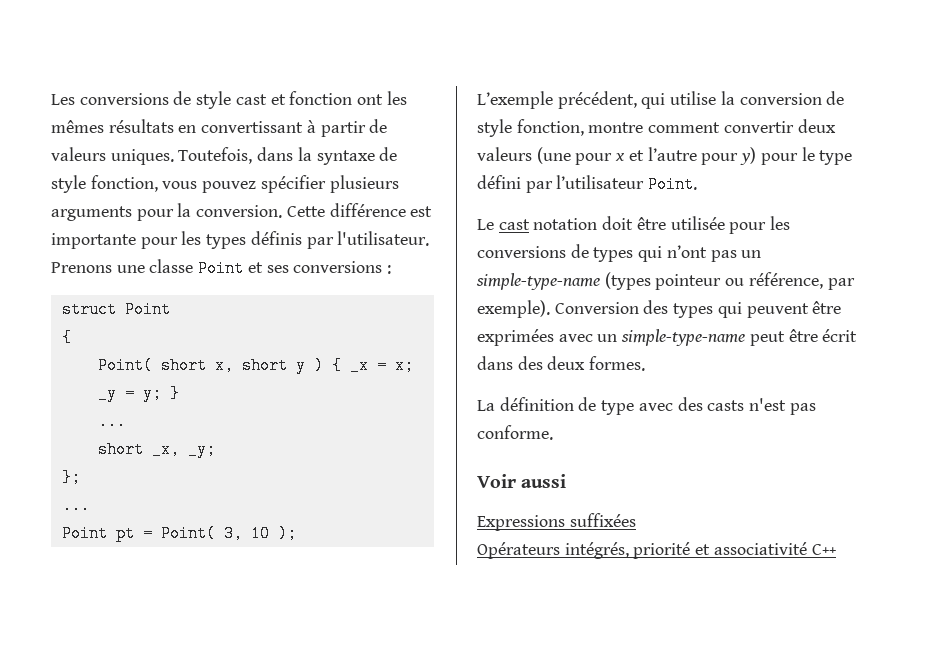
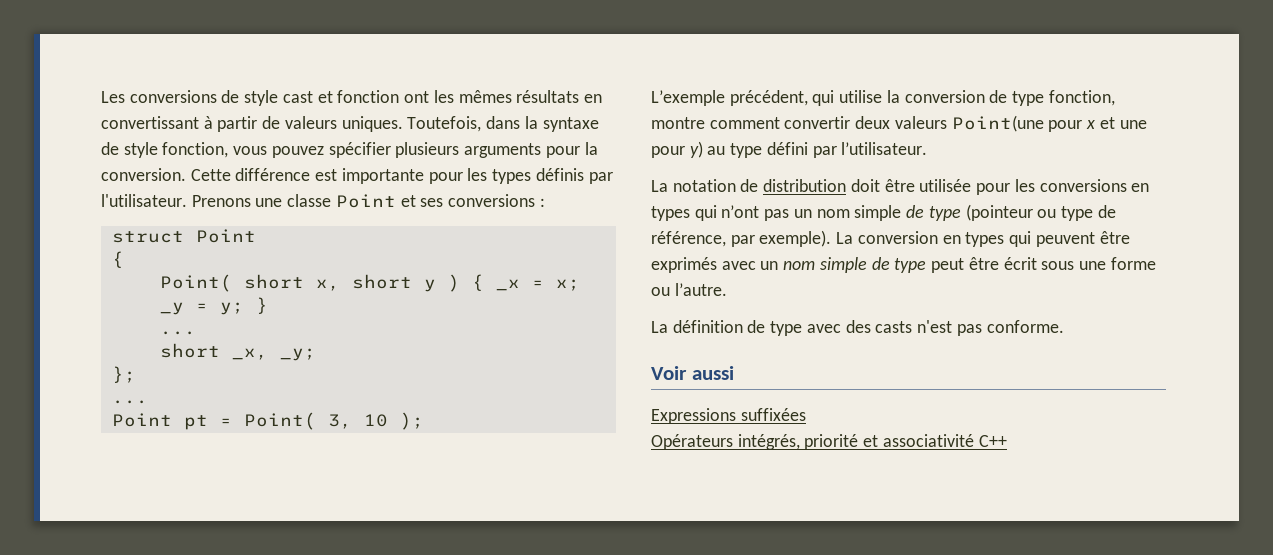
- L’exemple précédent, qui utilise la conversion de style fonction, montre comment convertir deux valeurs (une pour x et l’autre pour y) pour le type défini par l’utilisateur Point.
- Le cast notation doit être utilisée pour les conversions de types qui n’ont pas un simple-type-name (types pointeur ou référence, par exemple). Conversion des types qui peuvent être exprimées avec un simple-type-name peut être écrit dans des deux formes.
+ L’exemple précédent, qui utilise la conversion de type fonction, montre comment convertir deux valeurs Point(une pour x et une pour y) au type défini par l’utilisateur.
+ La notation de distribution doit être utilisée pour les conversions en types qui n’ont pas un nom simple de type (pointeur ou type de référence, par exemple). La conversion en types qui peuvent être exprimés avec un nom simple de type peut être écrit sous une forme ou l’autre.

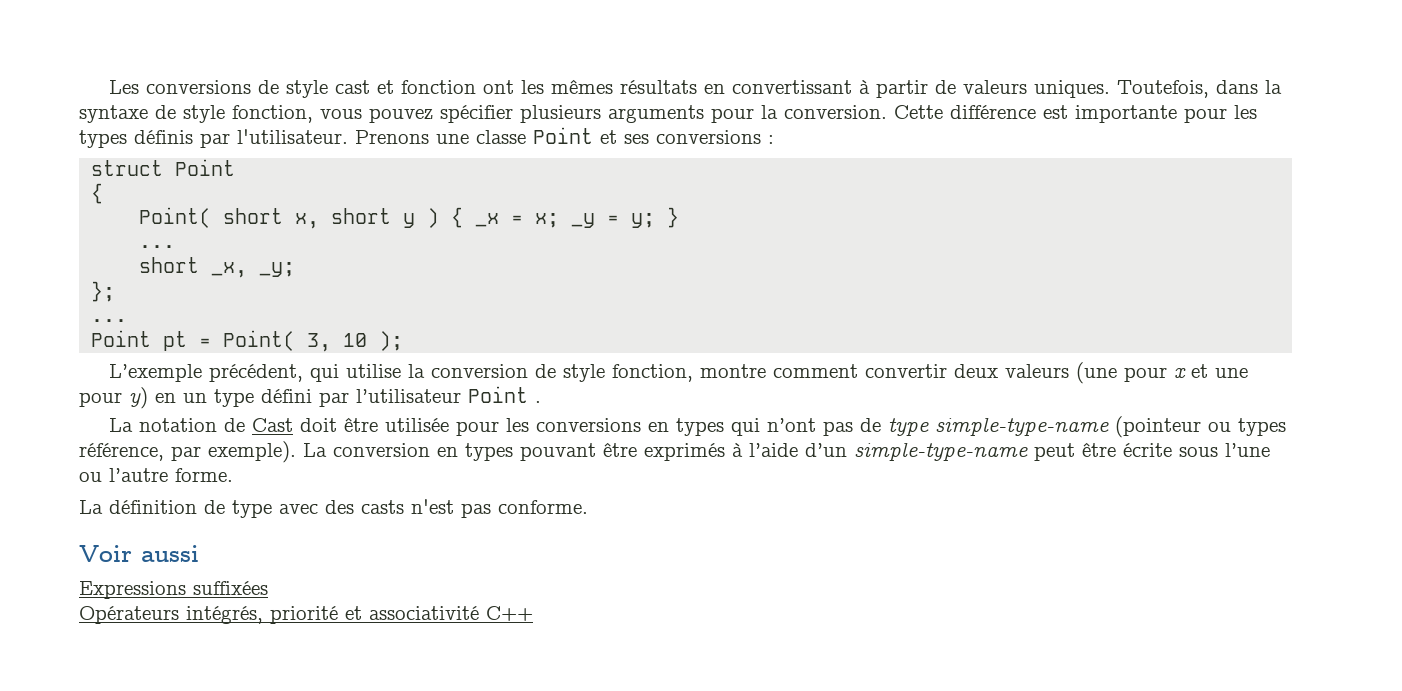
- L’exemple précédent, qui utilise la conversion de type fonction, montre comment convertir deux valeurs Point(une pour x et une pour y) au type défini par l’utilisateur.
+ L’exemple précédent, qui utilise la conversion de style fonction, montre comment convertir deux valeurs (une pour x et une pour y) en un type défini par l’utilisateur Point .
- La notation de distribution doit être utilisée pour les conversions en types qui n’ont pas un nom simple de type (pointeur ou type de référence, par exemple).
+ La notation de Cast doit être utilisée pour les conversions en types qui n’ont pas de type simple-type-name (pointeur ou types référence, par exemple).
- La conversion en types qui peuvent être exprimés avec un nom simple de type peut être écrit sous une forme ou l’autre.
+ La conversion en types pouvant être exprimés à l’aide d’un simple-type-name peut être écrite sous l’une ou l’autre forme.

